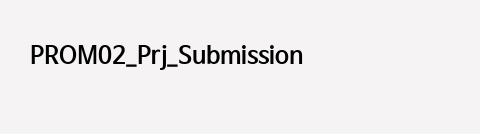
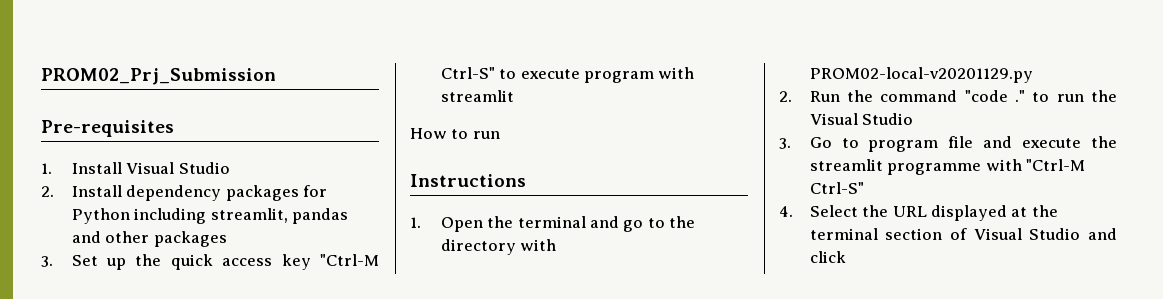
+ Pre-requisites
+ 1. Install Visual Studio
+ 2. Install dependency packages for Python including streamlit, pandas and other packages
+ 3. Set up the quick access key "Ctrl-M Ctrl-S" to execute program with streamlit
+ How to run
+ Instructions
+ 1. Open the terminal and go to the directory with PROM02-local-v20201129.py
+ 2. Run the command "code ." to run the Visual Studio
+ 3. Go to program file and execute the streamlit programme with "Ctrl-M Ctrl-S"
+ 4. Select the URL displayed at the terminal section of Visual Studio and click

